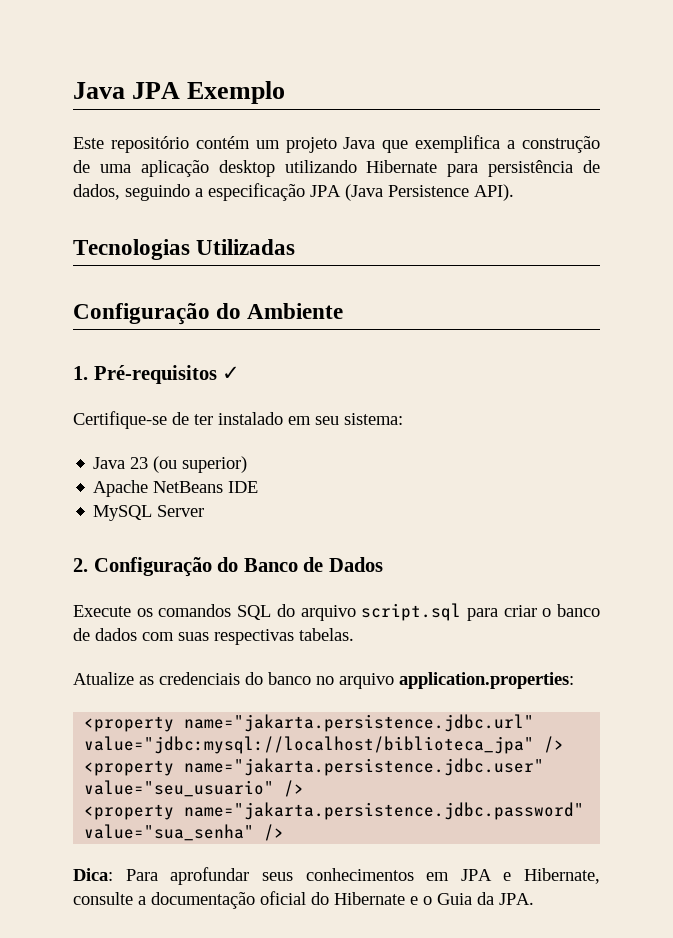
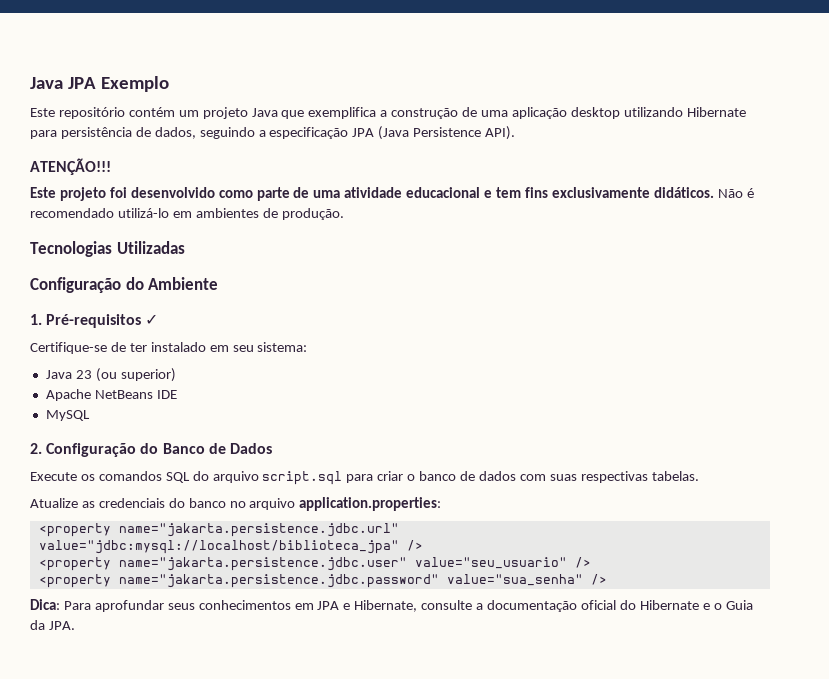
+ ATENÇÃO!!!
+ Este projeto foi desenvolvido como parte de uma atividade educacional e tem fins exclusivamente didáticos. Não é recomendado utilizá-lo em ambientes de produção.
- MySQL Server
+ MySQL

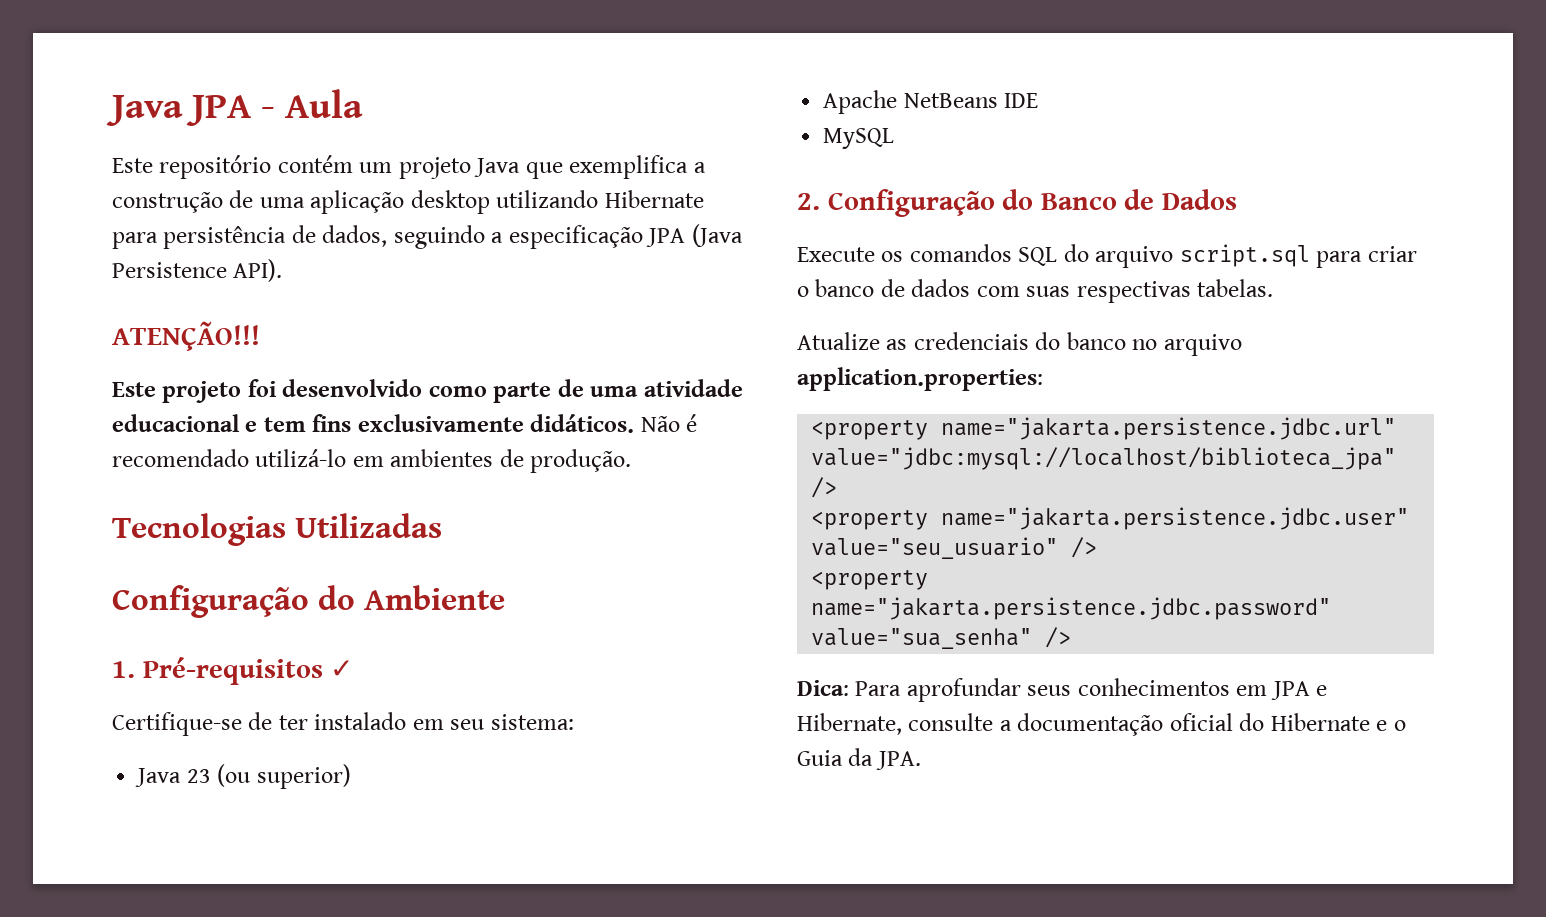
- Java JPA Exemplo
+ Java JPA - Aula

